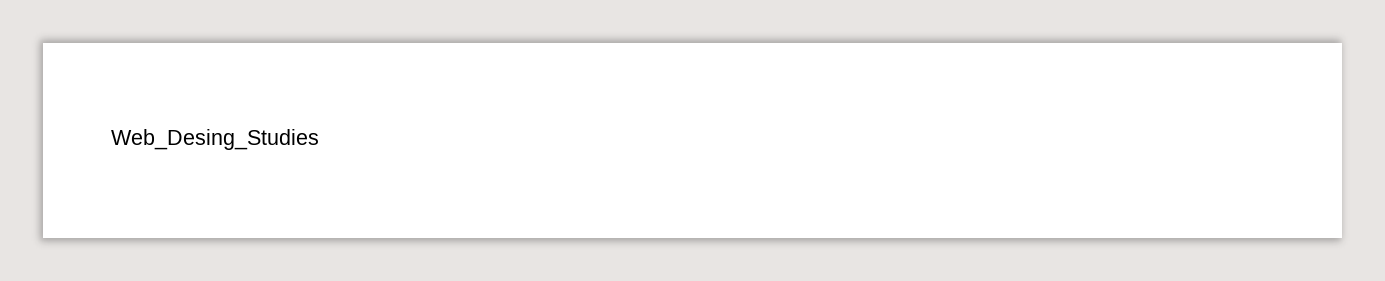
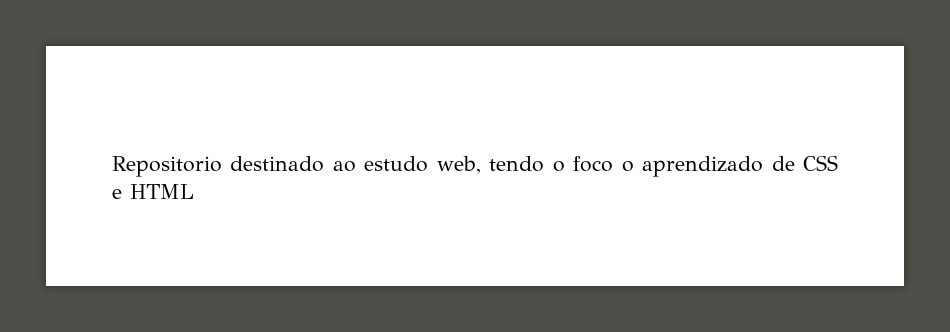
- Web_Desing_Studies
+ Repositorio destinado ao estudo web, tendo o foco o aprendizado de CSS e HTML

